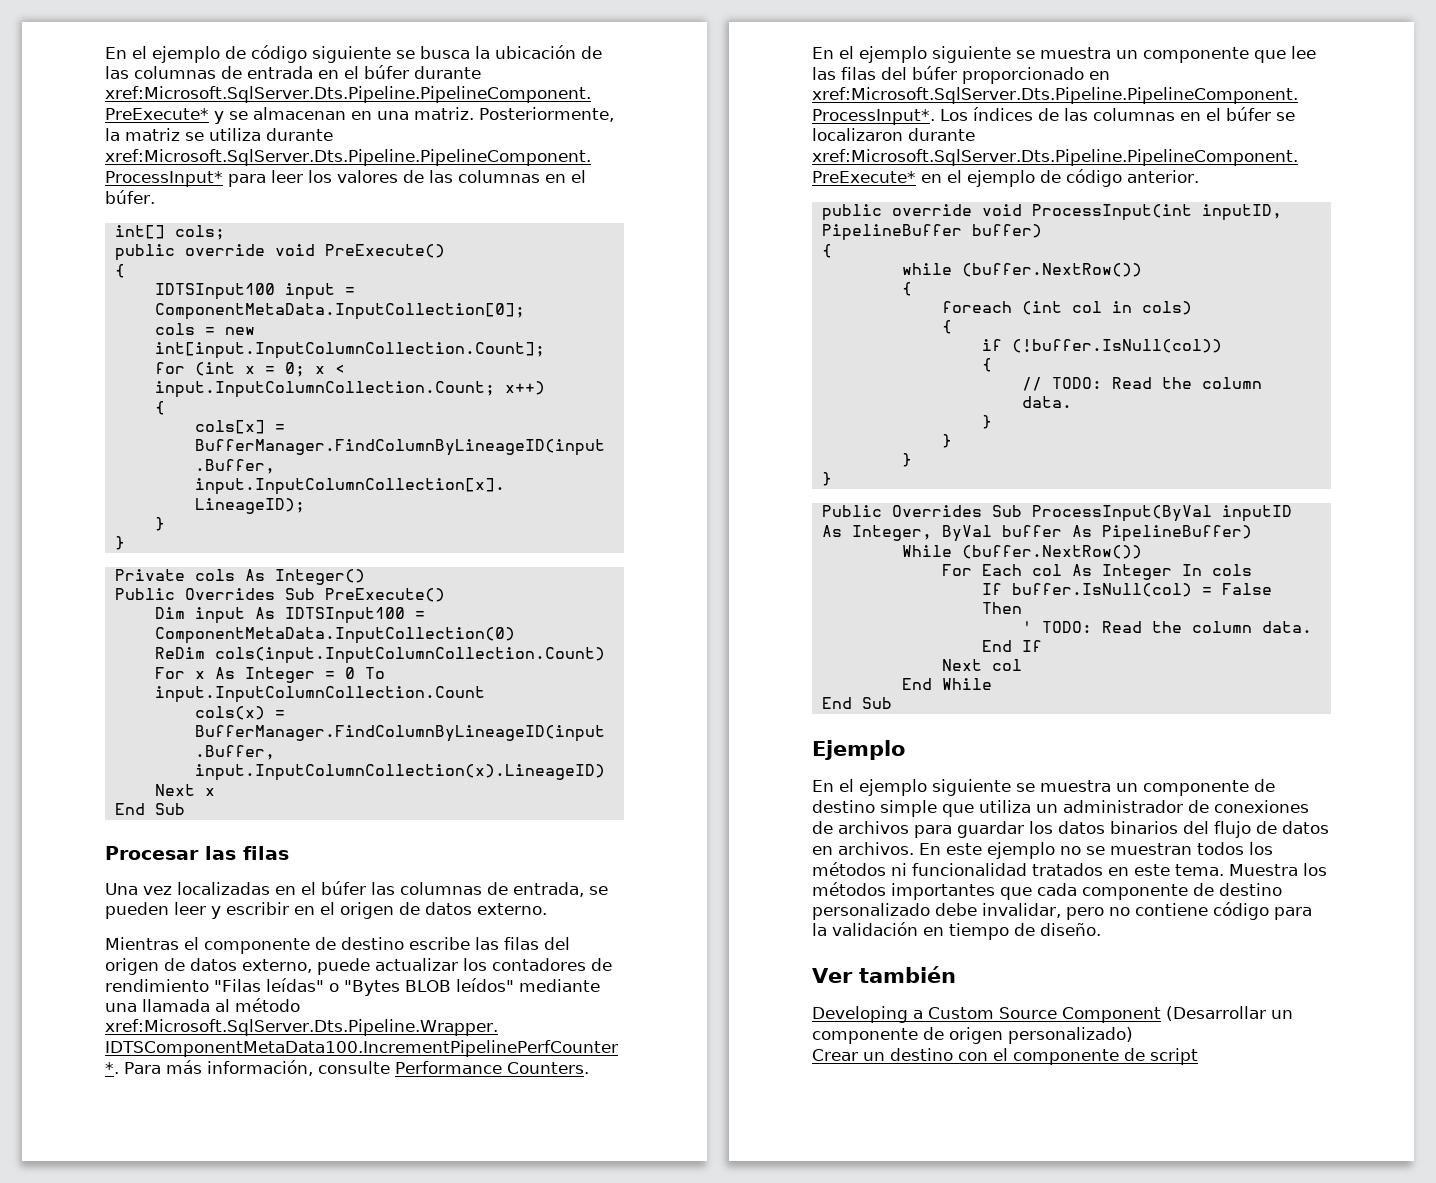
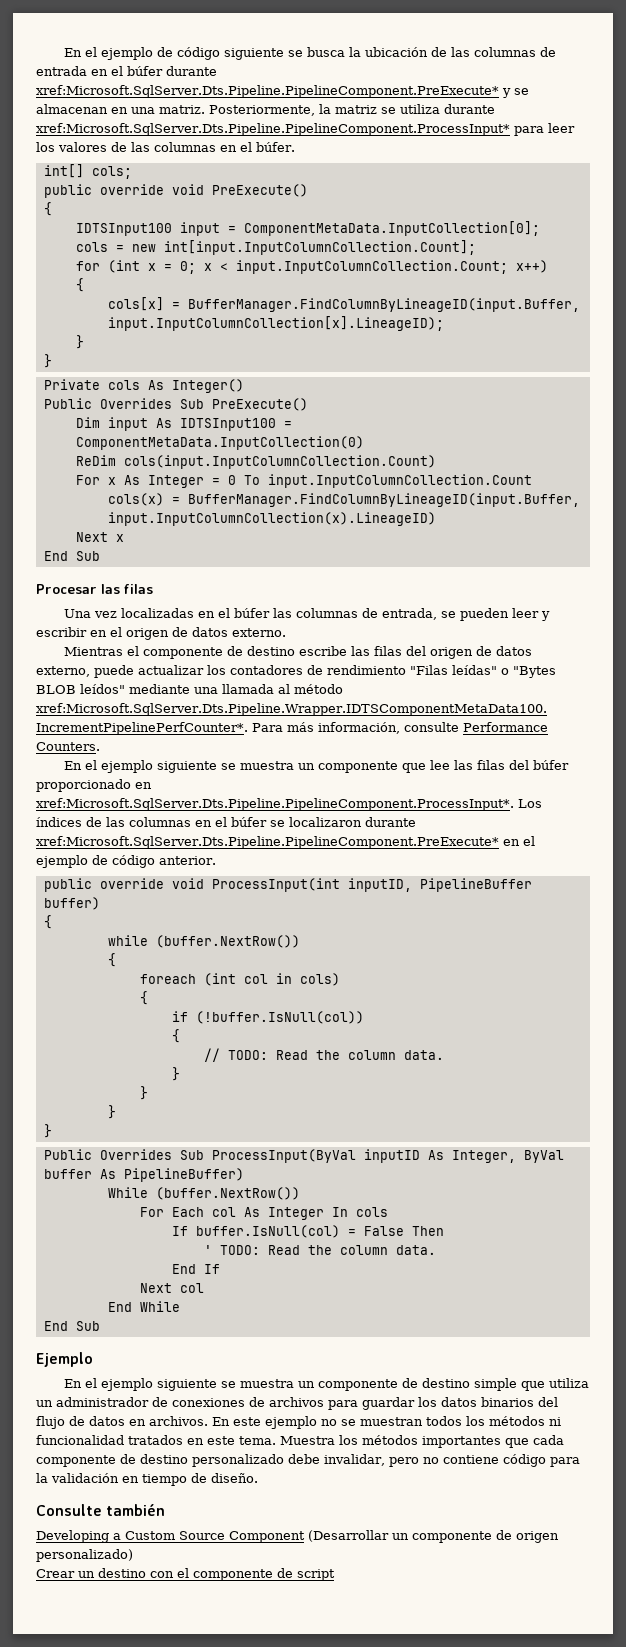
- Ver también
+ Consulte también

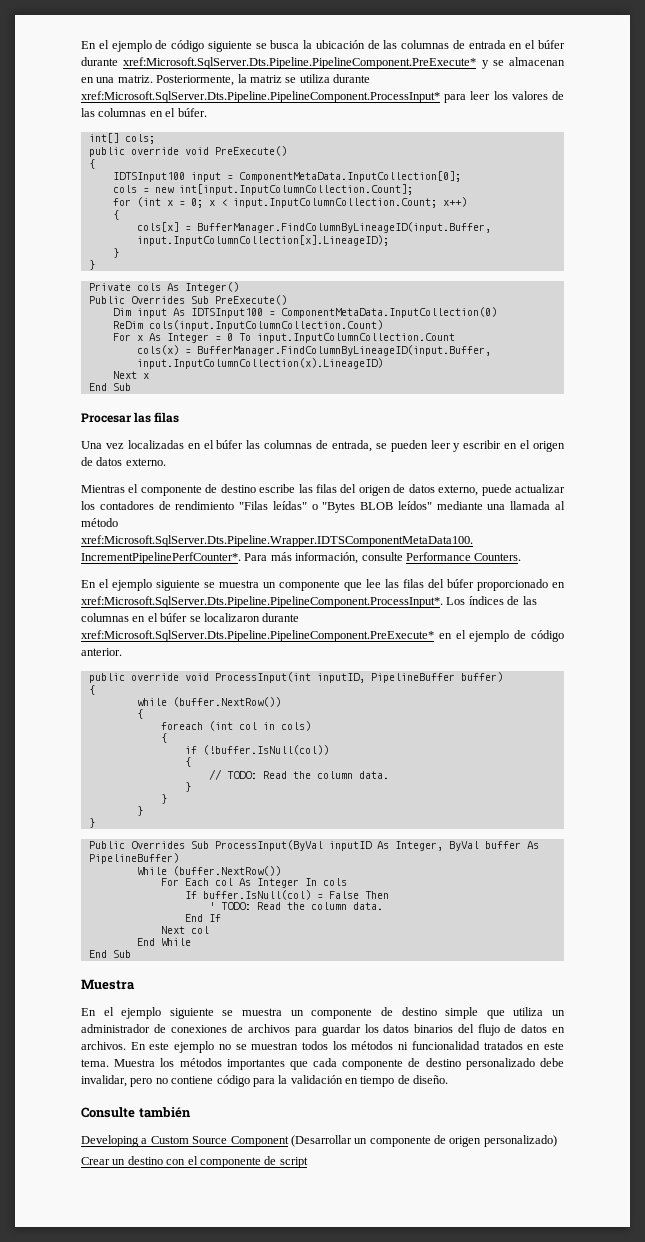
  End While
  End Sub
- Ejemplo
+ Muestra

